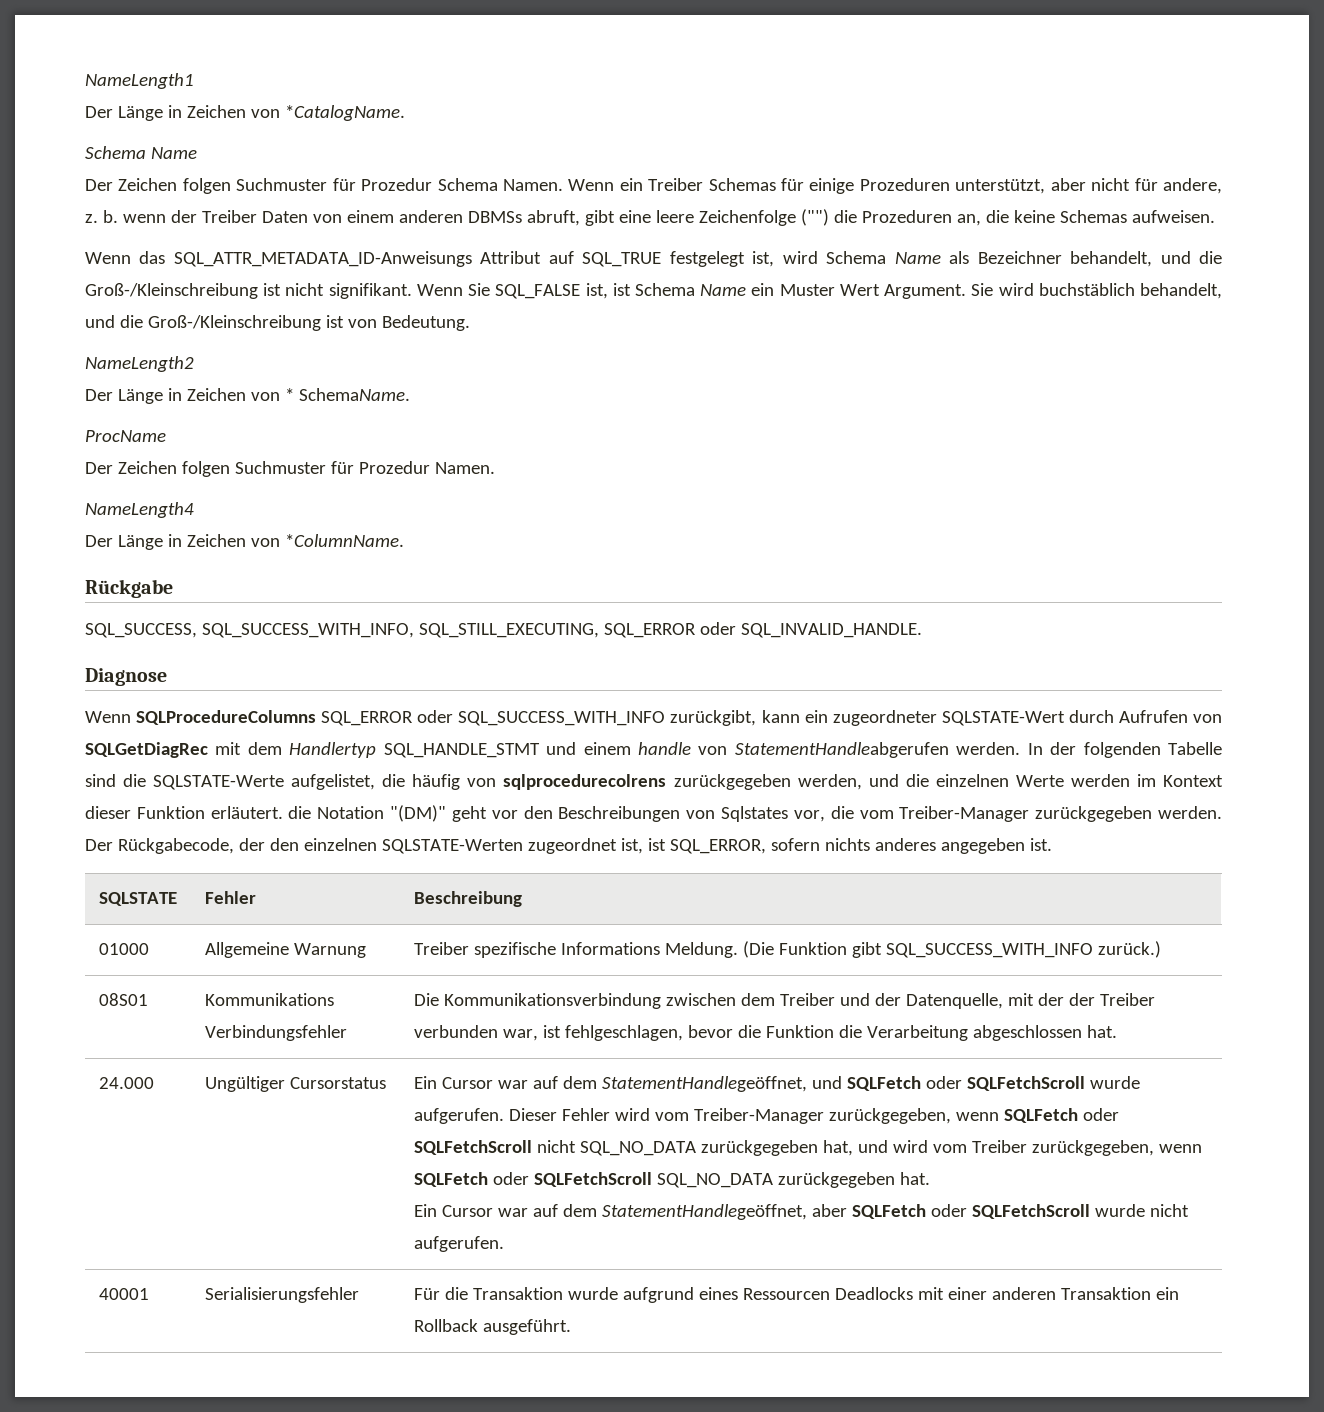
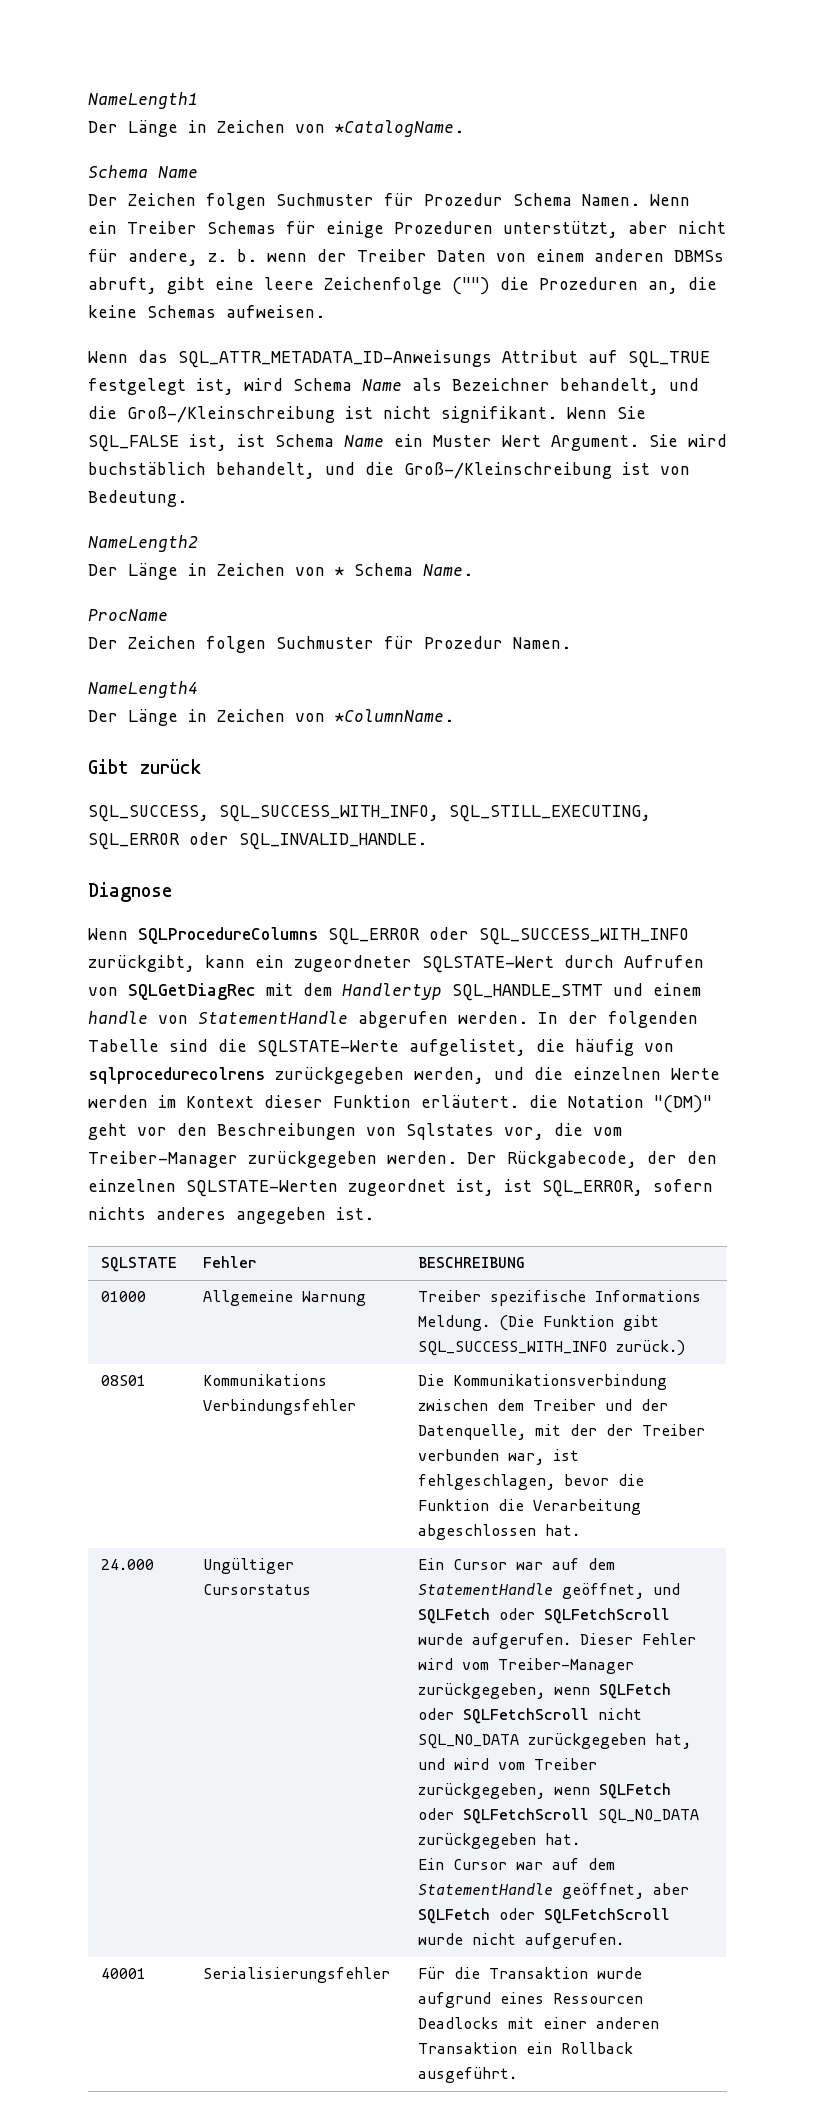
- Der Länge in Zeichen von * SchemaName.
+ Der Länge in Zeichen von * Schema Name.
- Rückgabe
+ Gibt zurück
- Wenn SQLProcedureColumns SQL_ERROR oder SQL_SUCCESS_WITH_INFO zurückgibt, kann ein zugeordneter SQLSTATE-Wert durch Aufrufen von SQLGetDiagRec mit dem Handlertyp SQL_HANDLE_STMT und einem handle von StatementHandleabgerufen werden.
+ Wenn SQLProcedureColumns SQL_ERROR oder SQL_SUCCESS_WITH_INFO zurückgibt, kann ein zugeordneter SQLSTATE-Wert durch Aufrufen von SQLGetDiagRec mit dem Handlertyp SQL_HANDLE_STMT und einem handle von StatementHandle abgerufen werden.
- SQLSTATE | Fehler | Beschreibung
+ SQLSTATE | Fehler | BESCHREIBUNG
- Ein Cursor war auf dem StatementHandlegeöffnet, und SQLFetch oder SQLFetchScroll wurde aufgerufen.
+ Ein Cursor war auf dem StatementHandle geöffnet, und SQLFetch oder SQLFetchScroll wurde aufgerufen.
- Ein Cursor war auf dem StatementHandlegeöffnet, aber SQLFetch oder SQLFetchScroll wurde nicht aufgerufen.
+ Ein Cursor war auf dem StatementHandle geöffnet, aber SQLFetch oder SQLFetchScroll wurde nicht aufgerufen.

